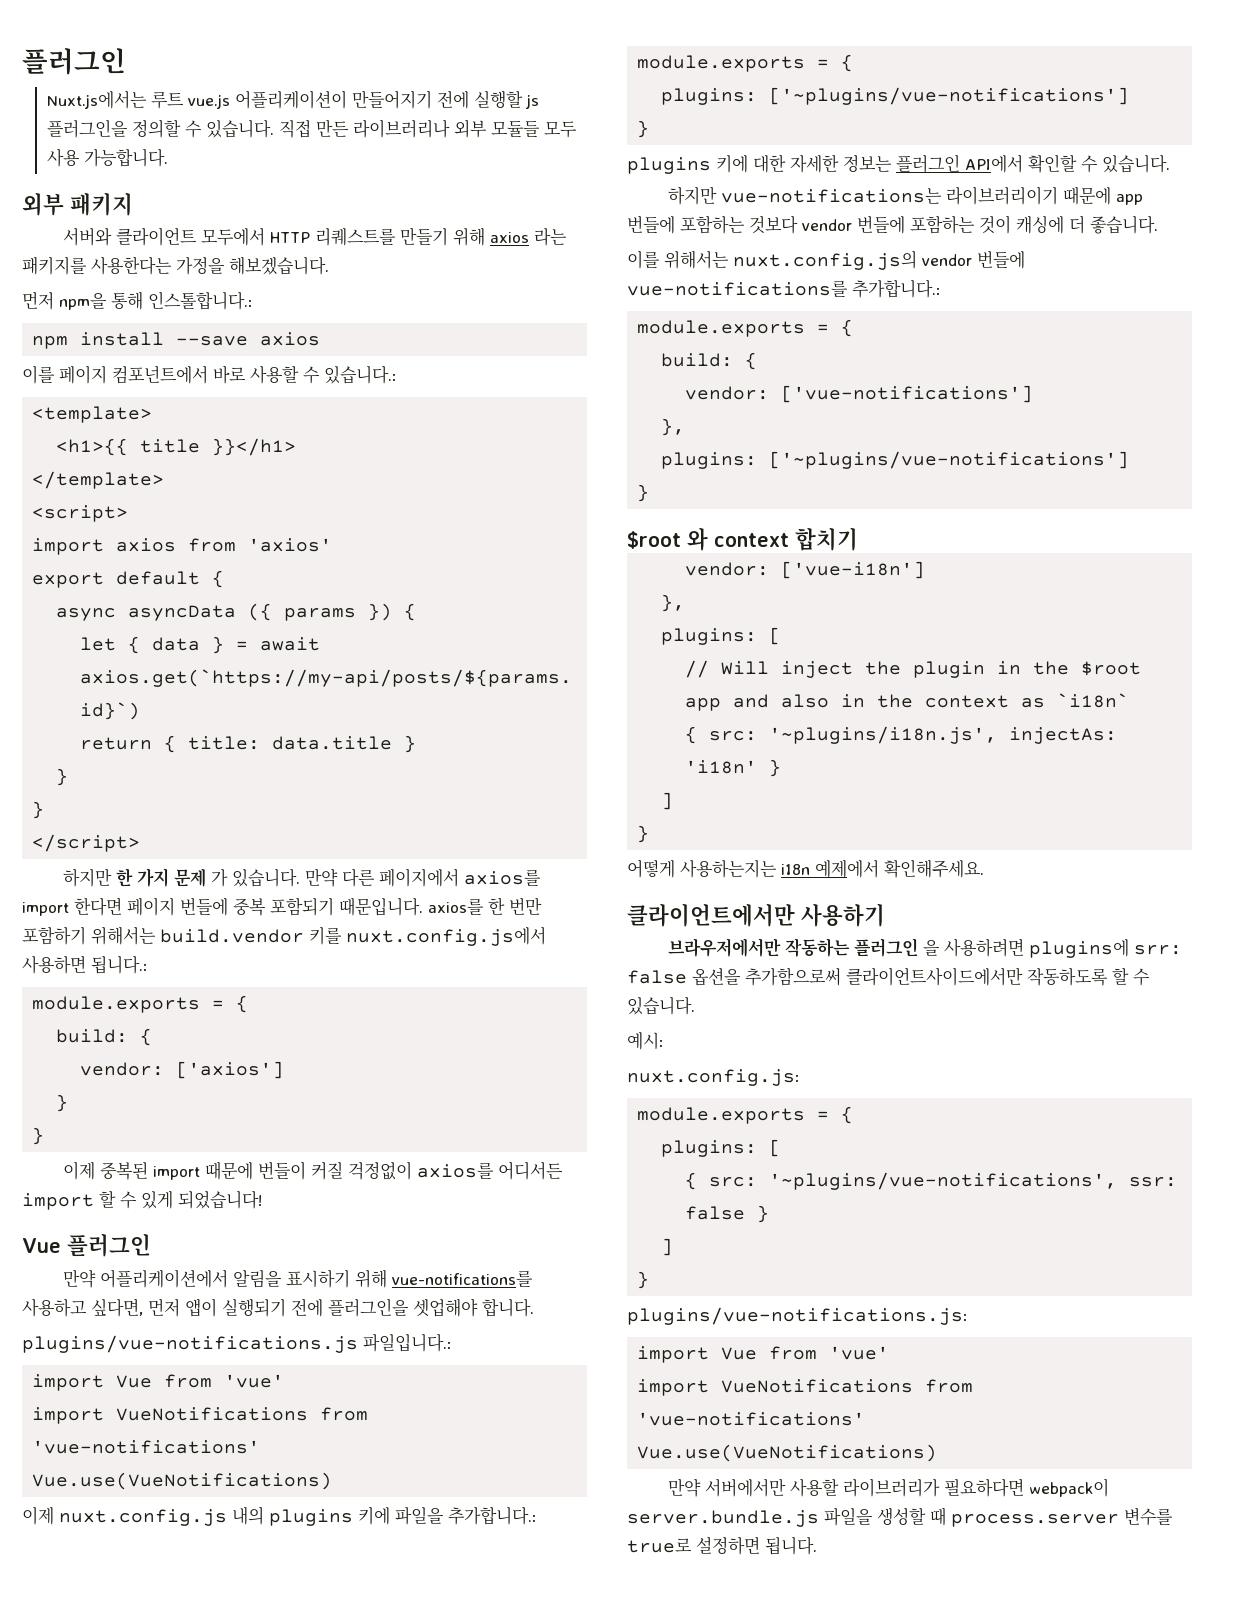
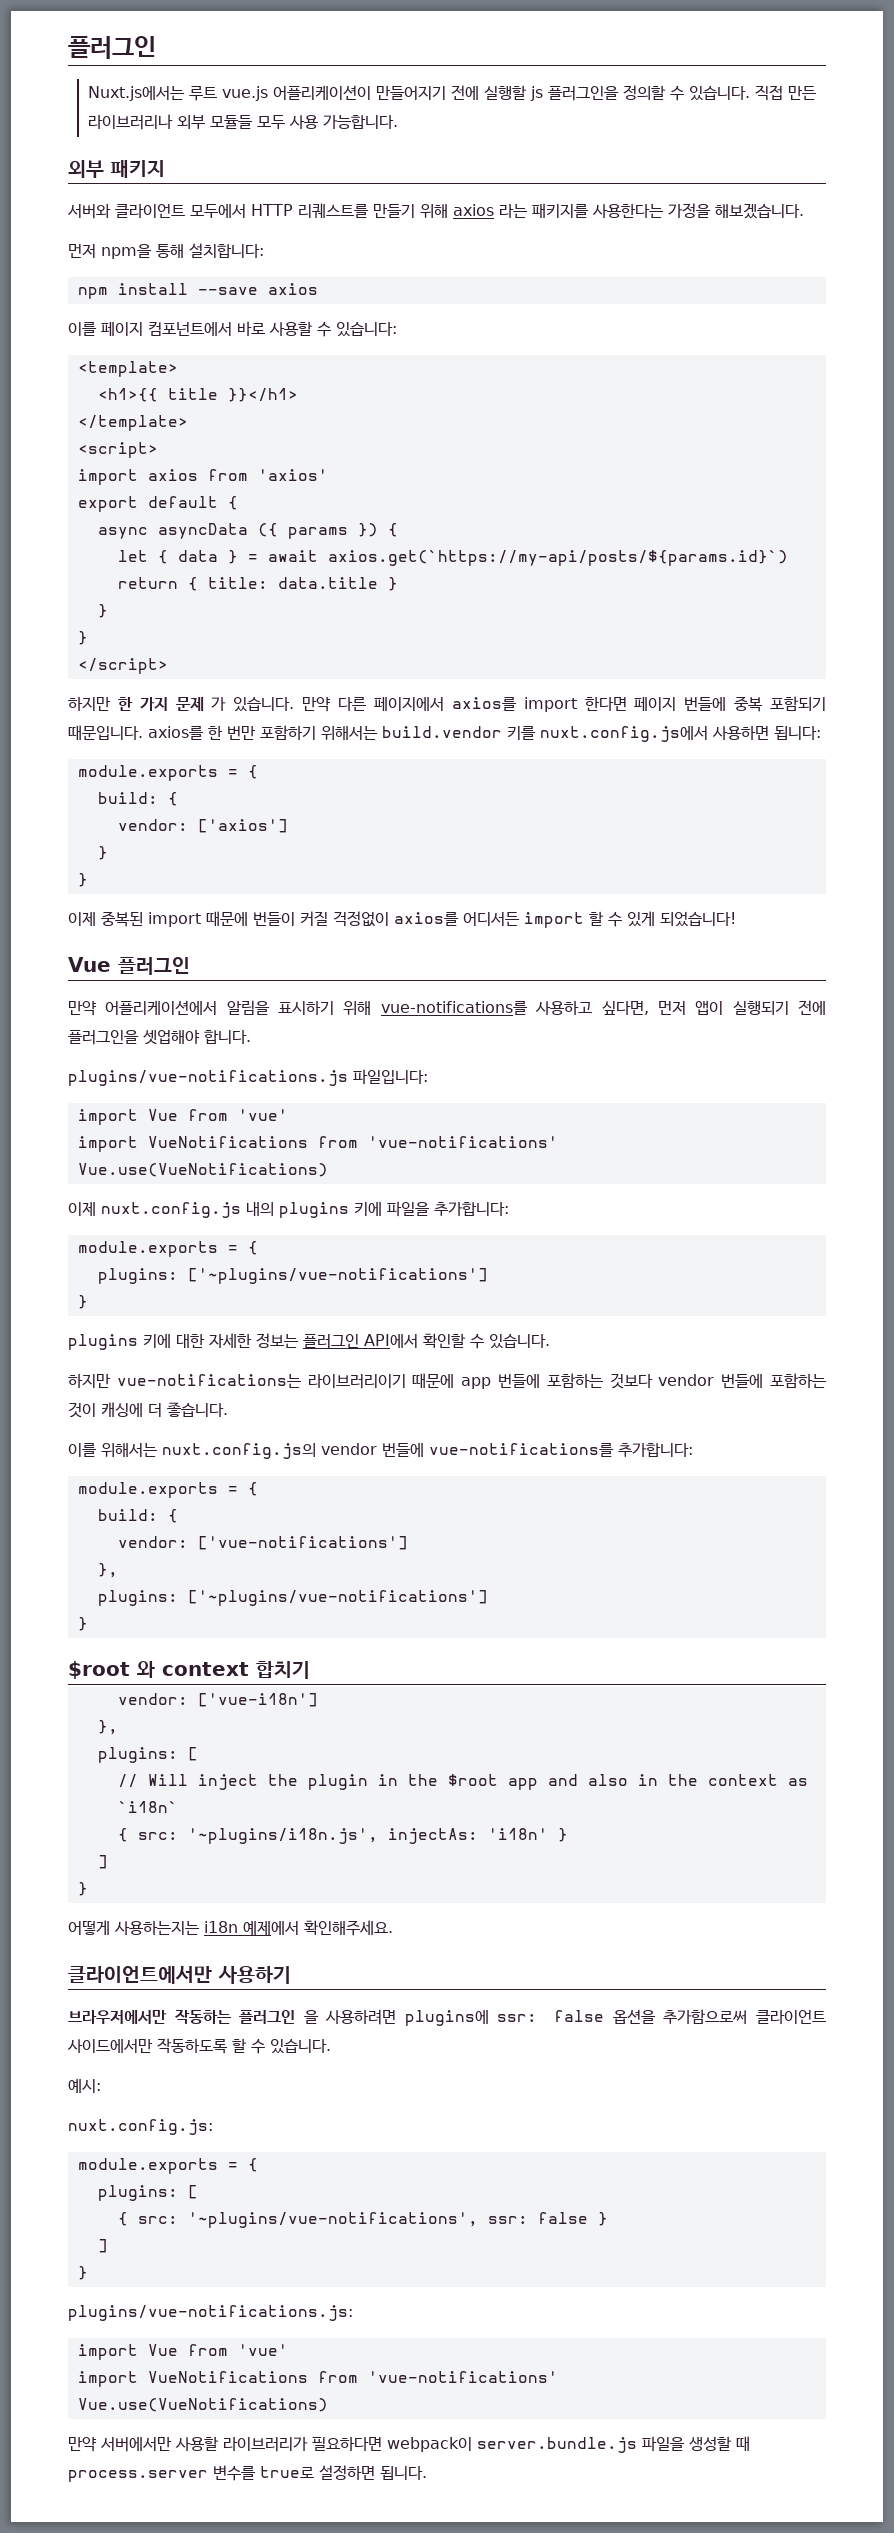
- 먼저 npm을 통해 인스톨합니다.:
+ 먼저 npm을 통해 설치합니다:
- 이를 페이지 컴포넌트에서 바로 사용할 수 있습니다.:
+ 이를 페이지 컴포넌트에서 바로 사용할 수 있습니다:
- 만약 다른 페이지에서 axios를 import 한다면 페이지 번들에 중복 포함되기 때문입니다. axios를 한 번만 포함하기 위해서는 build.vendor 키를 nuxt.config.js에서 사용하면 됩니다.:
+ 만약 다른 페이지에서 axios를 import 한다면 페이지 번들에 중복 포함되기 때문입니다. axios를 한 번만 포함하기 위해서는 build.vendor 키를 nuxt.config.js에서 사용하면 됩니다:
- plugins/vue-notifications.js 파일입니다.:
+ plugins/vue-notifications.js 파일입니다:
- 이제 nuxt.config.js 내의 plugins 키에 파일을 추가합니다.:
+ 이제 nuxt.config.js 내의 plugins 키에 파일을 추가합니다:
- 이를 위해서는 nuxt.config.js의 vendor 번들에 vue-notifications를 추가합니다.:
+ 이를 위해서는 nuxt.config.js의 vendor 번들에 vue-notifications를 추가합니다:
- 브라우저에서만 작동하는 플러그인 을 사용하려면 plugins에 srr: false 옵션을 추가함으로써 클라이언트사이드에서만 작동하도록 할 수 있습니다.
+ 브라우저에서만 작동하는 플러그인 을 사용하려면 plugins에 ssr: false 옵션을 추가함으로써 클라이언트 사이드에서만 작동하도록 할 수 있습니다.

